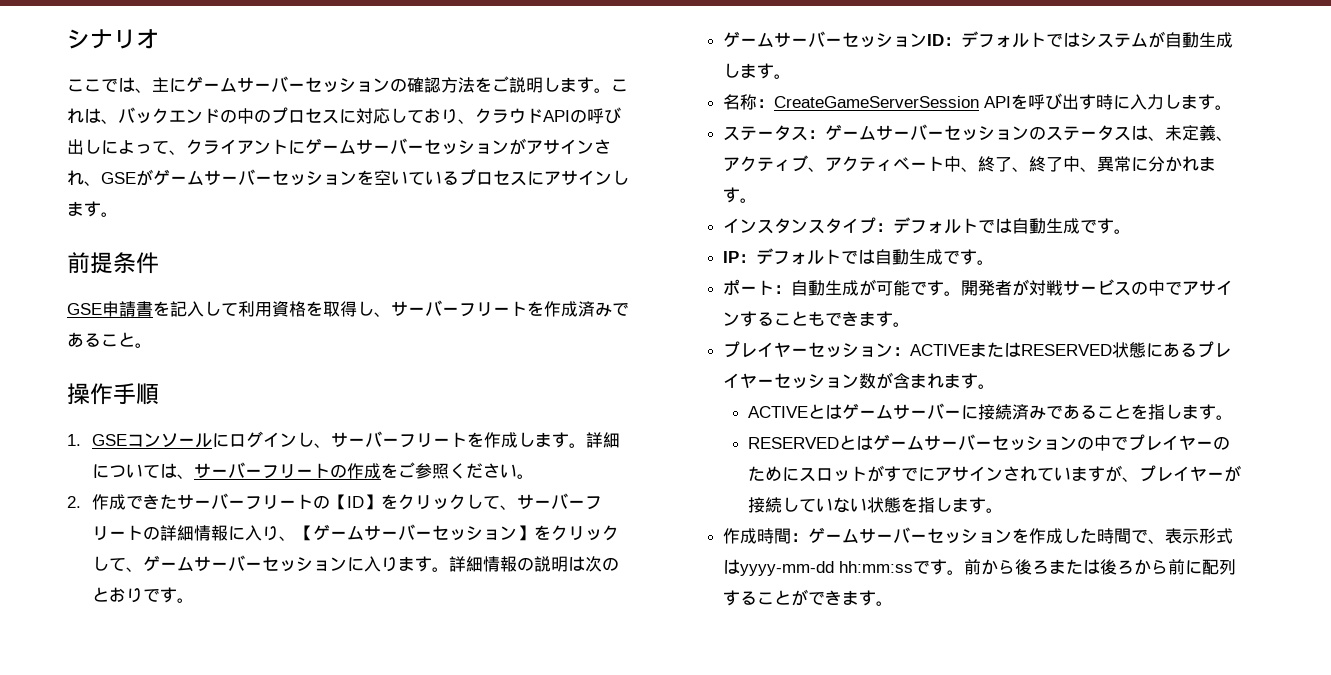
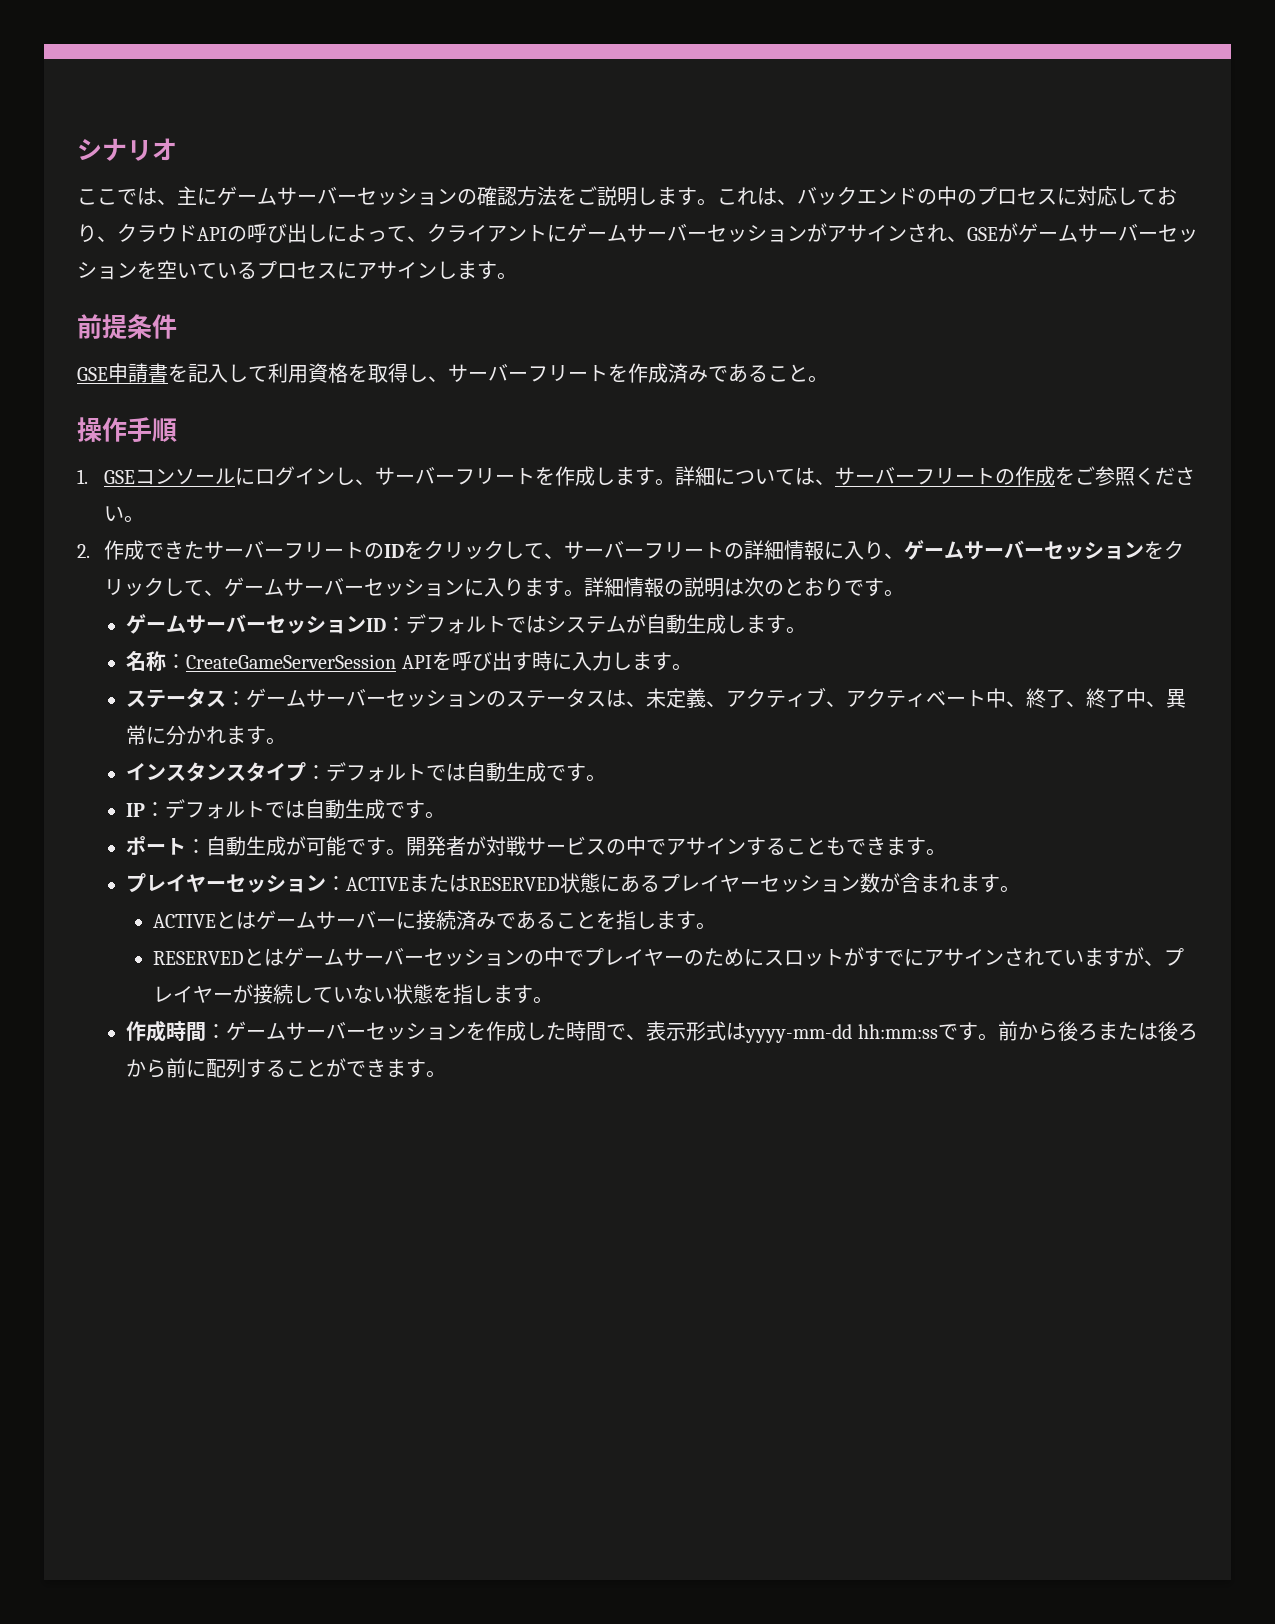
- 2.作成できたサーバーフリートの【ID】をクリックして、サーバーフリートの詳細情報に入り、【ゲームサーバーセッション】をクリックして、ゲームサーバーセッションに入ります。
+ 2.作成できたサーバーフリートのIDをクリックして、サーバーフリートの詳細情報に入り、ゲームサーバーセッションをクリックして、ゲームサーバーセッションに入ります。

